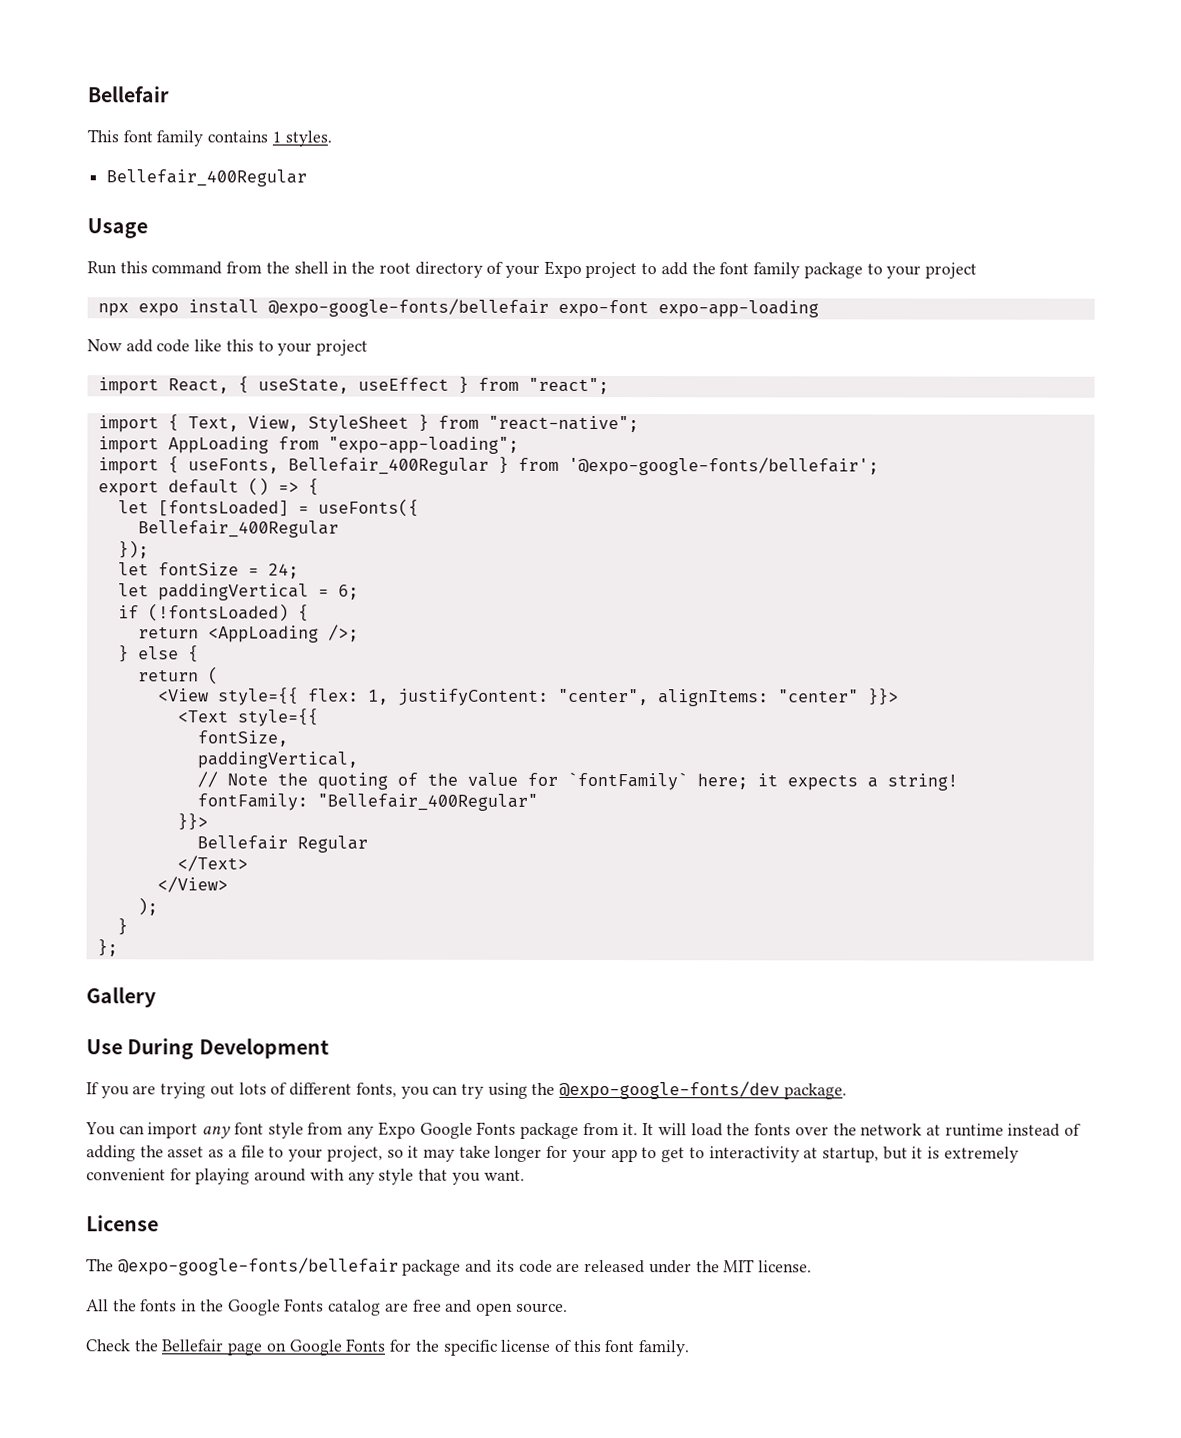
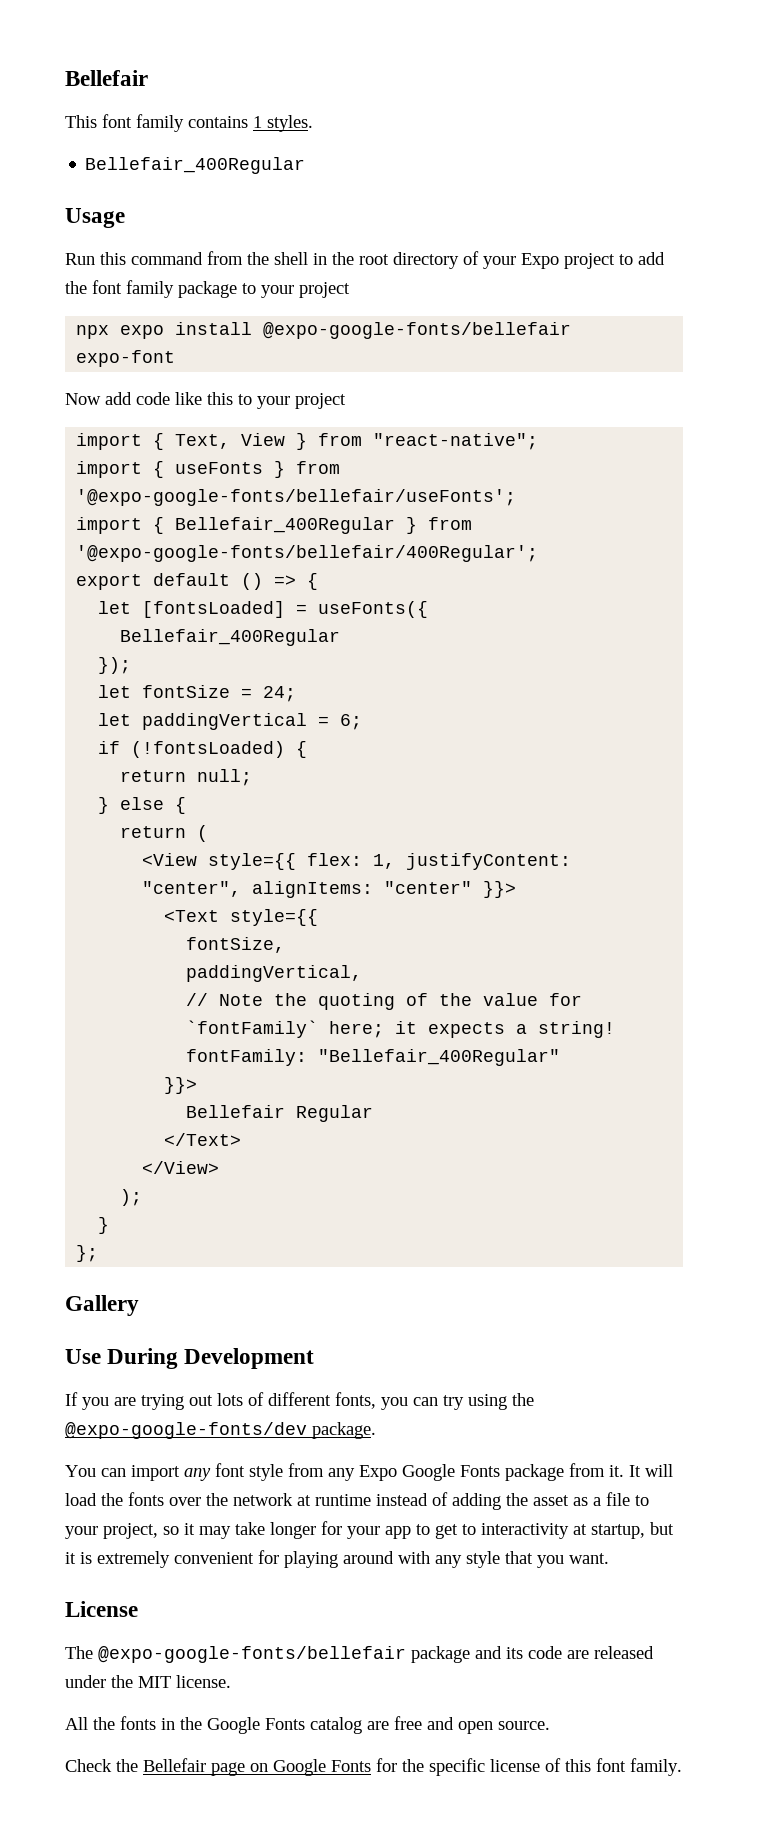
- npx expo install @expo-google-fonts/bellefair expo-font expo-app-loading
+ npx expo install @expo-google-fonts/bellefair expo-font
- import React, { useState, useEffect } from "react";
- import { Text, View, StyleSheet } from "react-native";
+ import { Text, View } from "react-native";
- import AppLoading from "expo-app-loading";
- import { useFonts, Bellefair_400Regular } from '@expo-google-fonts/bellefair';
+ import { useFonts } from '@expo-google-fonts/bellefair/useFonts';
+ import { Bellefair_400Regular } from '@expo-google-fonts/bellefair/400Regular';
- return <AppLoading />;
+ return null;

